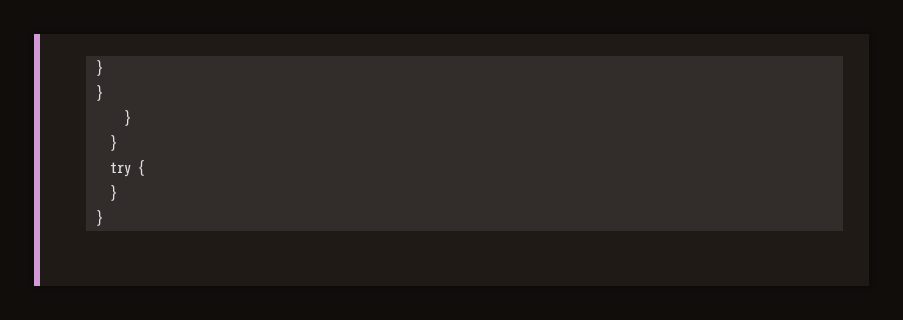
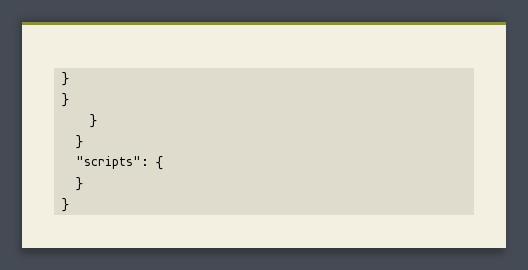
- try {
+ "scripts": {

